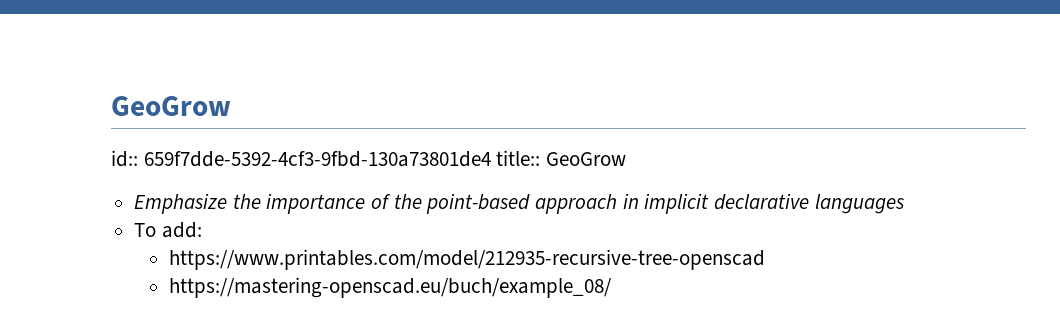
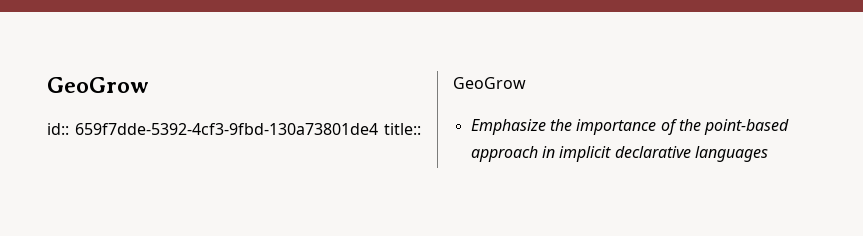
- To add:
- https://www.printables.com/model/212935-recursive-tree-openscad
- https://mastering-openscad.eu/buch/example_08/

